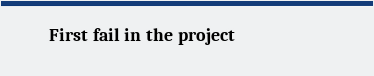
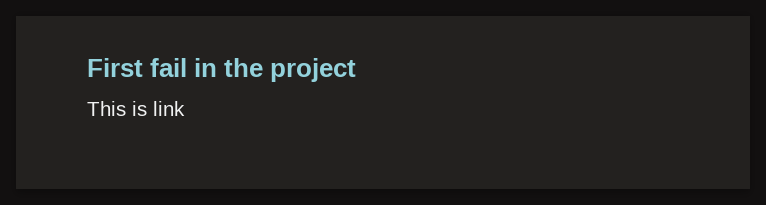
+ This is link

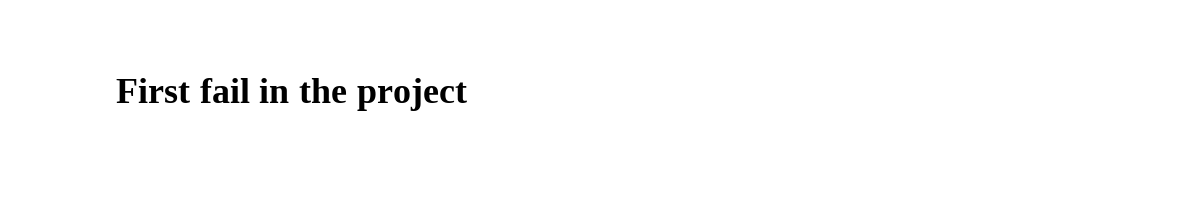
- This is link

